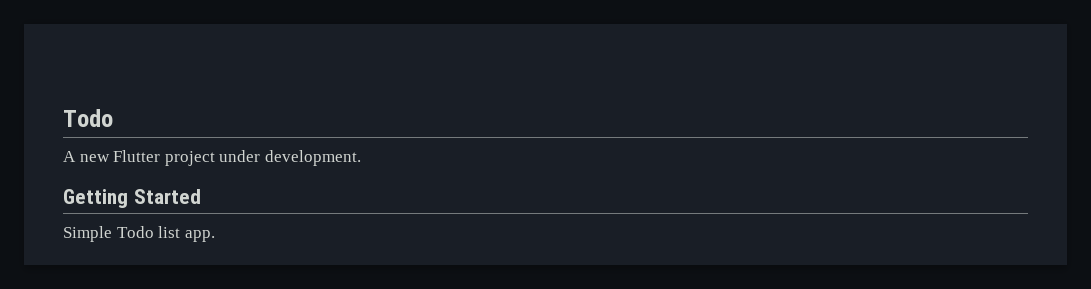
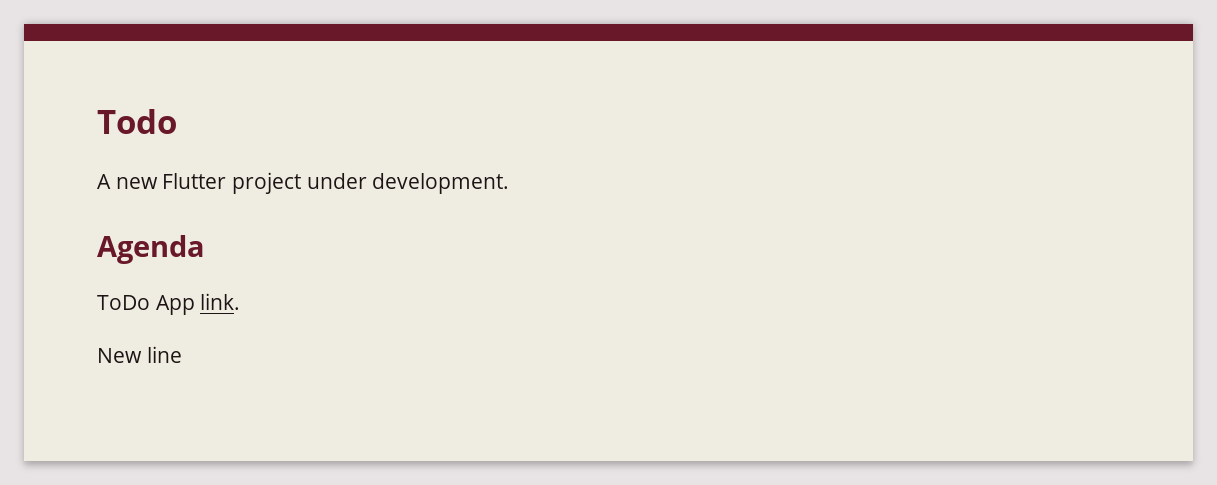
- Getting Started
- Simple Todo list app.
+ Agenda
+ ToDo App link.
+ New line

